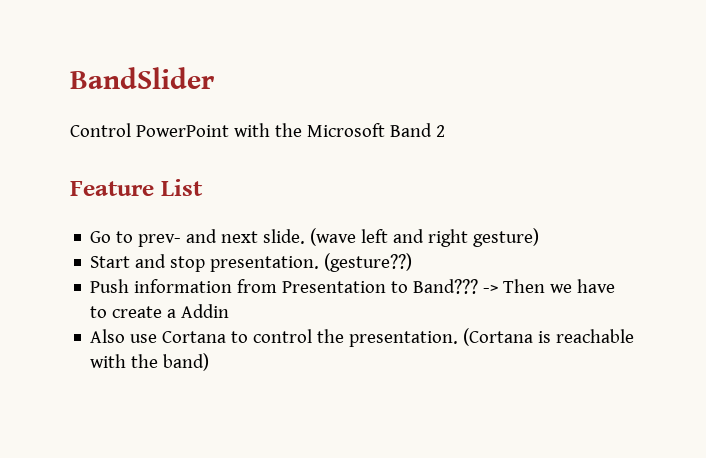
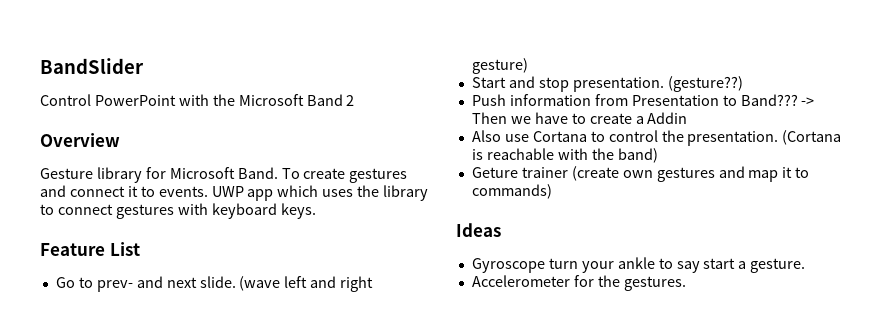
+ Overview
+ Gesture library for Microsoft Band. To create gestures and connect it to events. UWP app which uses the library to connect gestures with keyboard keys.
+ Geture trainer (create own gestures and map it to commands)
+ Ideas
+ Gyroscope turn your ankle to say start a gesture.
+ Accelerometer for the gestures.

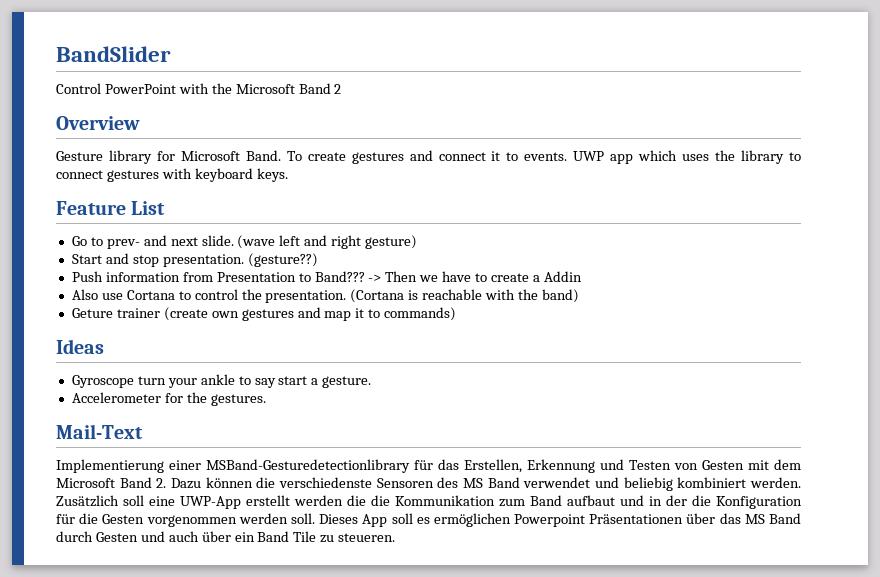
+ Mail-Text
+ Implementierung einer MSBand-Gesturedetectionlibrary für das Erstellen, Erkennung und Testen von Gesten mit dem Microsoft Band 2. Dazu können die verschiedenste Sensoren des MS Band verwendet und beliebig kombiniert werden. Zusätzlich soll eine UWP-App erstellt werden die die Kommunikation zum Band aufbaut und in der die Konfiguration für die Gesten vorgenommen werden soll. Dieses App soll es ermöglichen Powerpoint Präsentationen über das MS Band durch Gesten und auch über ein Band Tile zu steueren.

